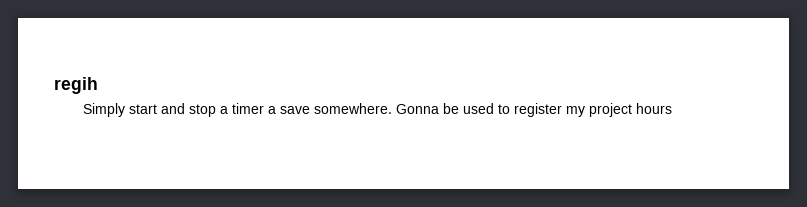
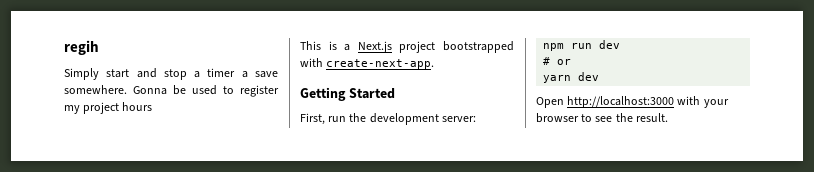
+ This is a Next.js project bootstrapped with create-next-app.
+ Getting Started
+ First, run the development server:
+ npm run dev
+ # or
+ yarn dev
+ Open http://localhost:3000 with your browser to see the result.

